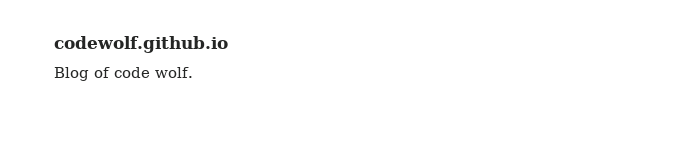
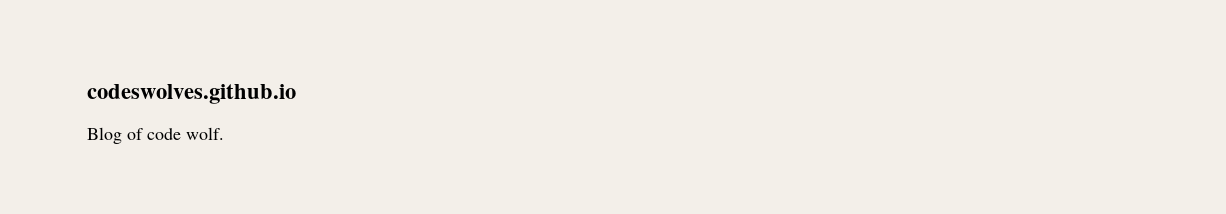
- codewolf.github.io
+ codeswolves.github.io

